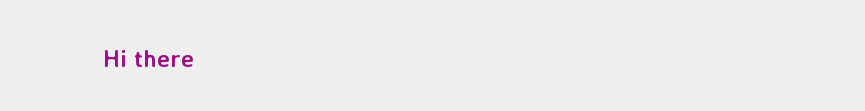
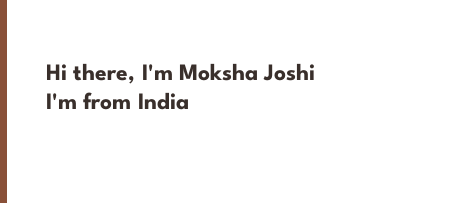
- Hi there
+ Hi there, I'm Moksha Joshi
+ I'm from India

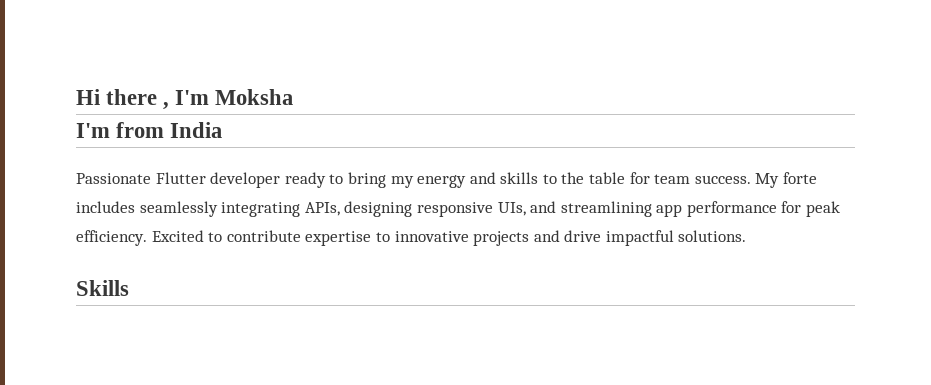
- Hi there, I'm Moksha Joshi
+ Hi there , I'm Moksha
+ Passionate Flutter developer ready to bring my energy and skills to the table for team success. My forte includes seamlessly integrating APIs, designing responsive UIs, and streamlining app performance for peak efficiency. Excited to contribute expertise to innovative projects and drive impactful solutions.
+ Skills

